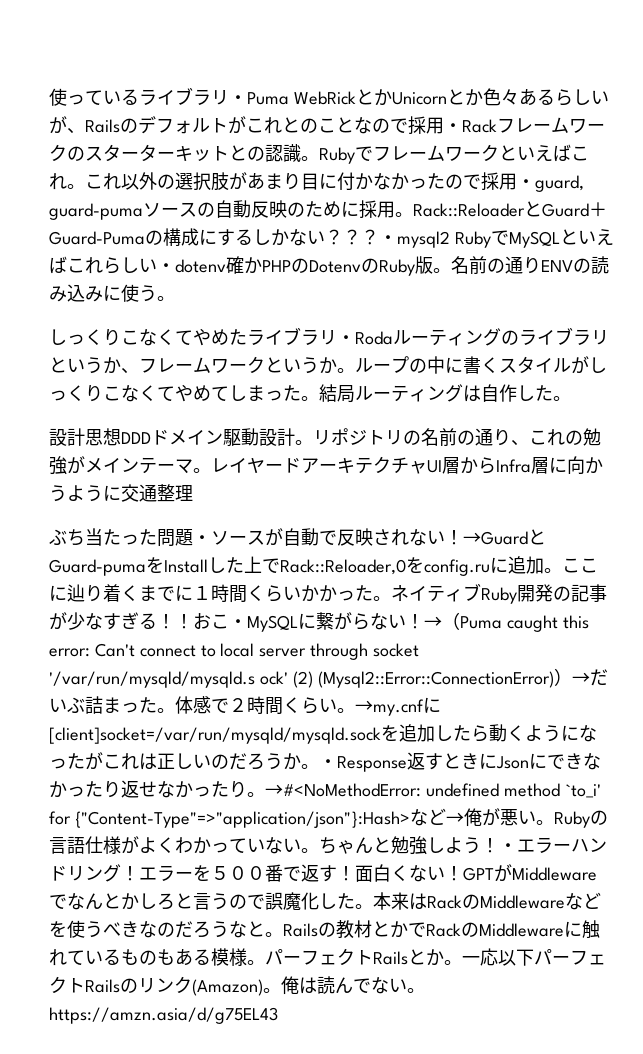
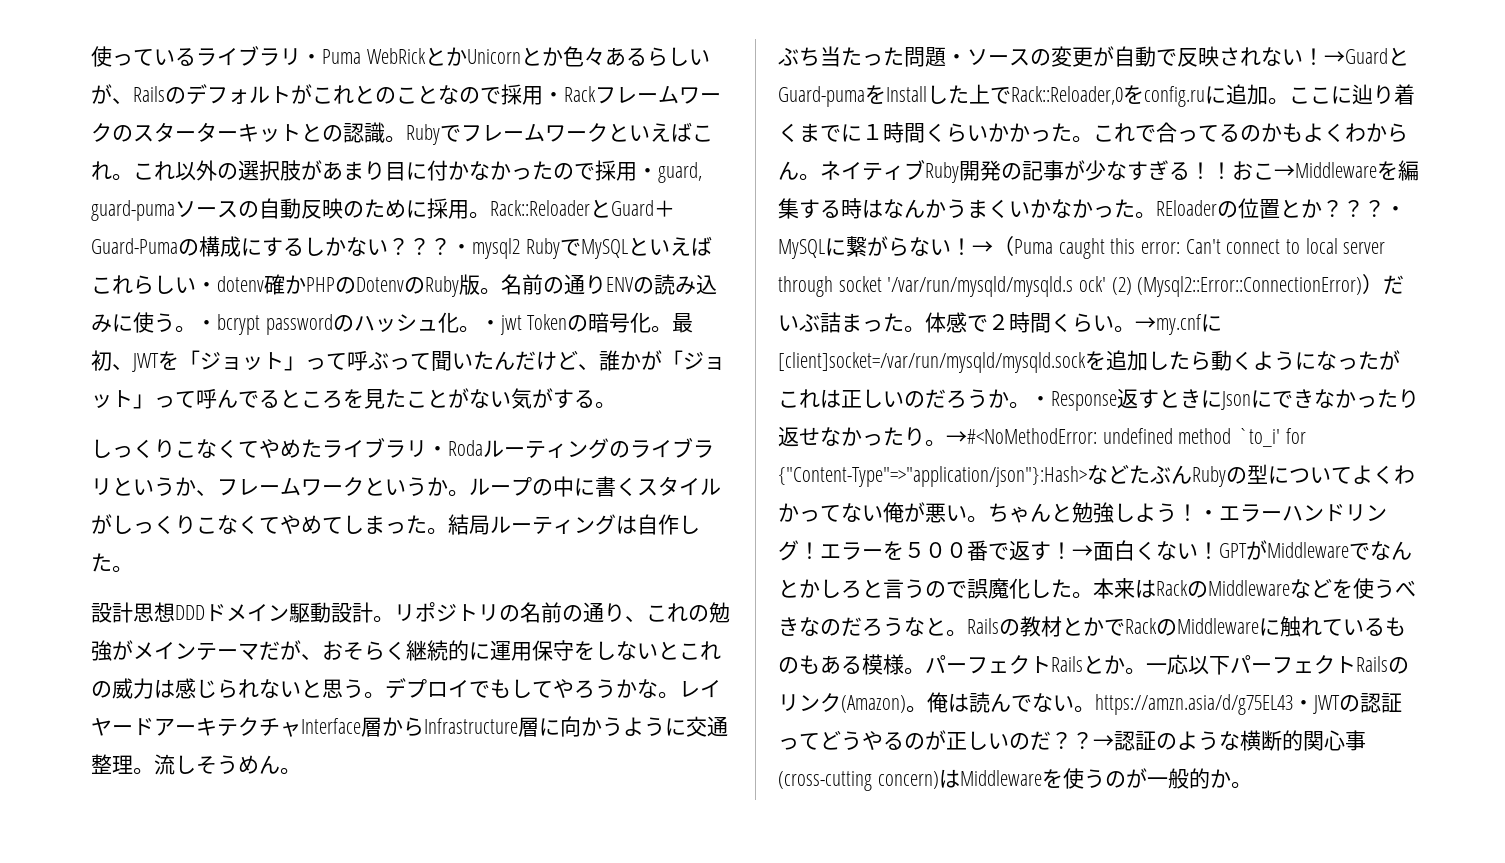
+ ・bcrypt passwordのハッシュ化。・jwt Tokenの暗号化。最初、JWTを「ジョット」って呼ぶって聞いたんだけど、誰かが「ジョット」って呼んでるところを見たことがない気がする。
- リポジトリの名前の通り、これの勉強がメインテーマ。
+ リポジトリの名前の通り、これの勉強がメインテーマだが、おそらく継続的に運用保守をしないとこれの威力は感じられないと思う。デプロイでもしてやろうかな。
- レイヤードアーキテクチャUI層からInfra層に向かうように交通整理
+ レイヤードアーキテクチャInterface層からInfrastructure層に向かうように交通整理。流しそうめん。
- ぶち当たった問題・ソースが自動で反映されない！
+ ぶち当たった問題・ソースの変更が自動で反映されない！
+ これで合ってるのかもよくわからん。
- おこ・MySQLに繋がらない！
+ おこ→Middlewareを編集する時はなんかうまくいかなかった。REloaderの位置とか？？？・MySQLに繋がらない！
- →（Puma caught this error: Can't connect to local server through socket '/var/run/mysqld/mysqld.s ock' (2) (Mysql2::Error::ConnectionError)）→だいぶ詰まった。
+ →（Puma caught this error: Can't connect to local server through socket '/var/run/mysqld/mysqld.s ock' (2) (Mysql2::Error::ConnectionError)）だいぶ詰まった。
- →#<NoMethodError: undefined method `to_i' for {"Content-Type"=>"application/json"}:Hash>など→俺が悪い。Rubyの言語仕様がよくわかっていない。
+ →#<NoMethodError: undefined method `to_i' for {"Content-Type"=>"application/json"}:Hash>などたぶんRubyの型についてよくわかってない俺が悪い。
- 面白くない！
+ →面白くない！
- 俺は読んでない。https://amzn.asia/d/g75EL43
+ 俺は読んでない。https://amzn.asia/d/g75EL43・JWTの認証ってどうやるのが正しいのだ？？→認証のような横断的関心事(cross-cutting concern)はMiddlewareを使うのが一般的か。

